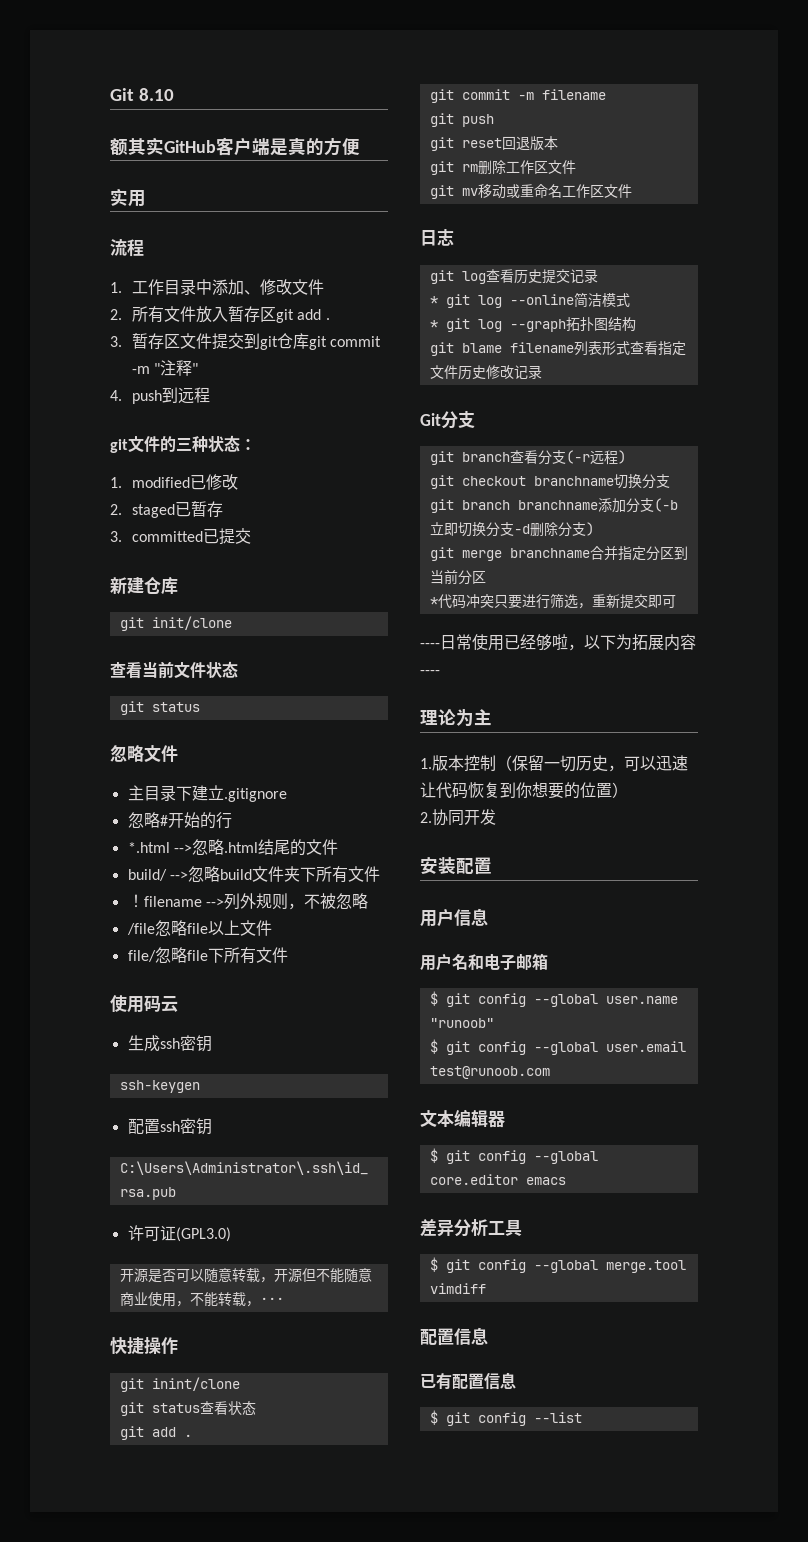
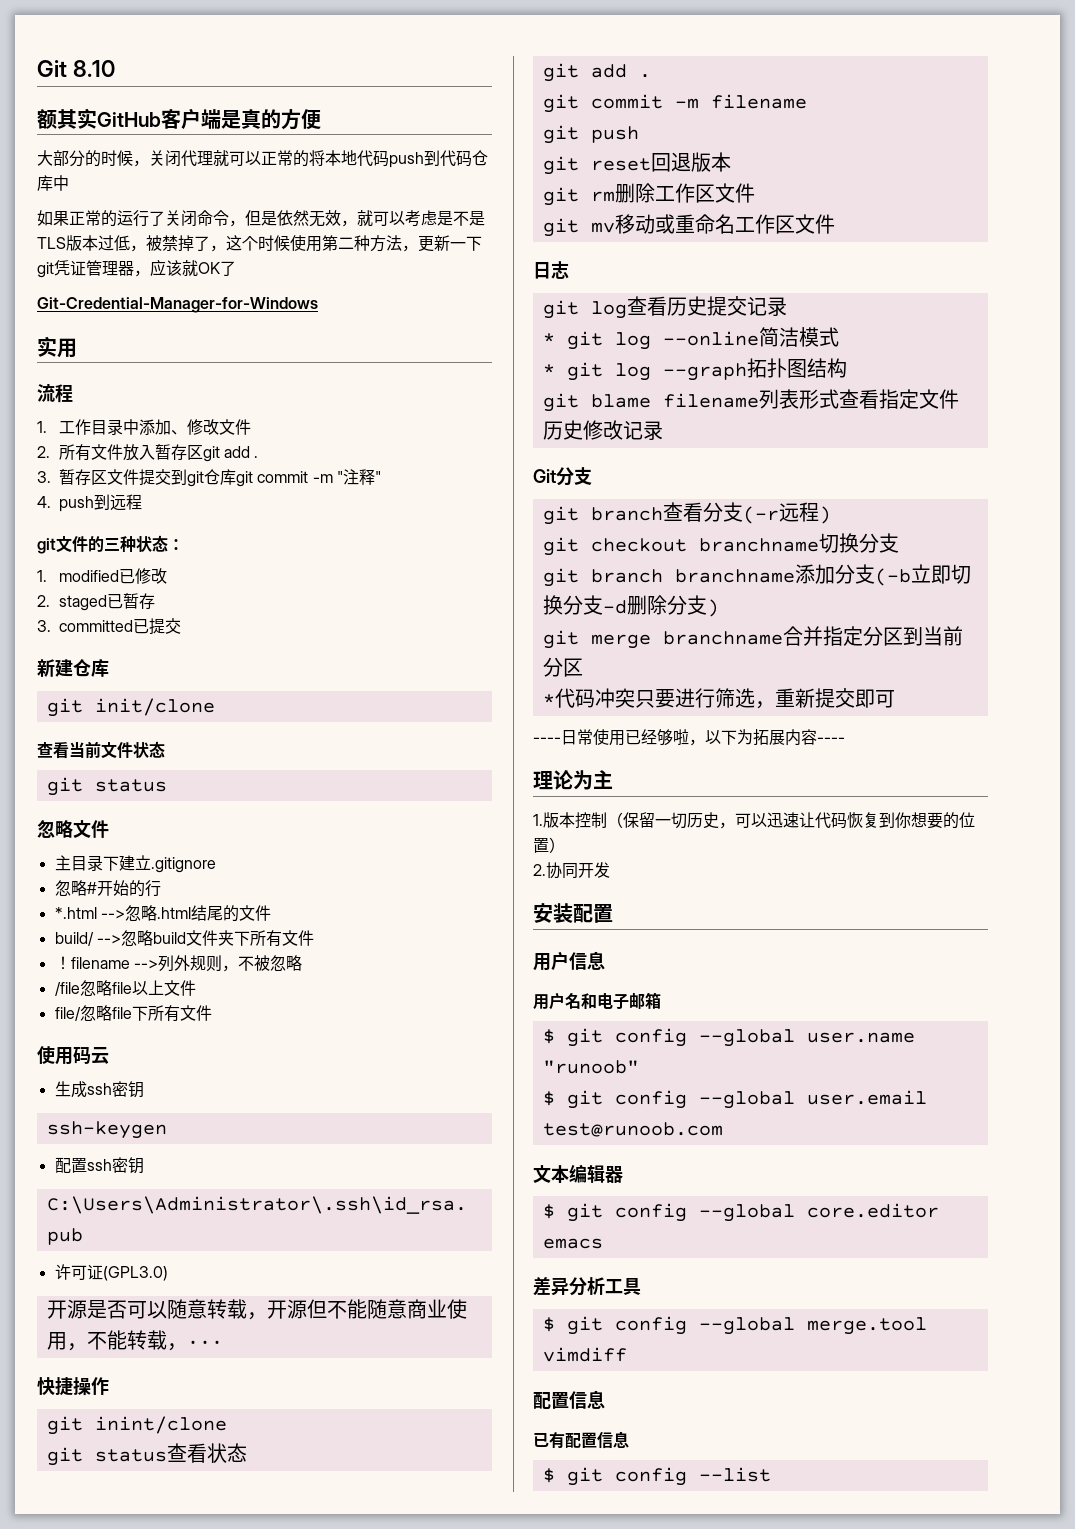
+ 大部分的时候，关闭代理就可以正常的将本地代码push到代码仓库中
+ 如果正常的运行了关闭命令，但是依然无效，就可以考虑是不是TLS版本过低，被禁掉了，这个时候使用第二种方法，更新一下git凭证管理器，应该就OK了
+ Git-Credential-Manager-for-Windows

